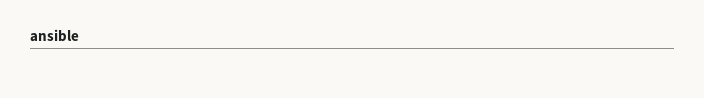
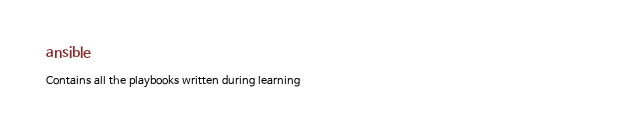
+ Contains all the playbooks written during learning

